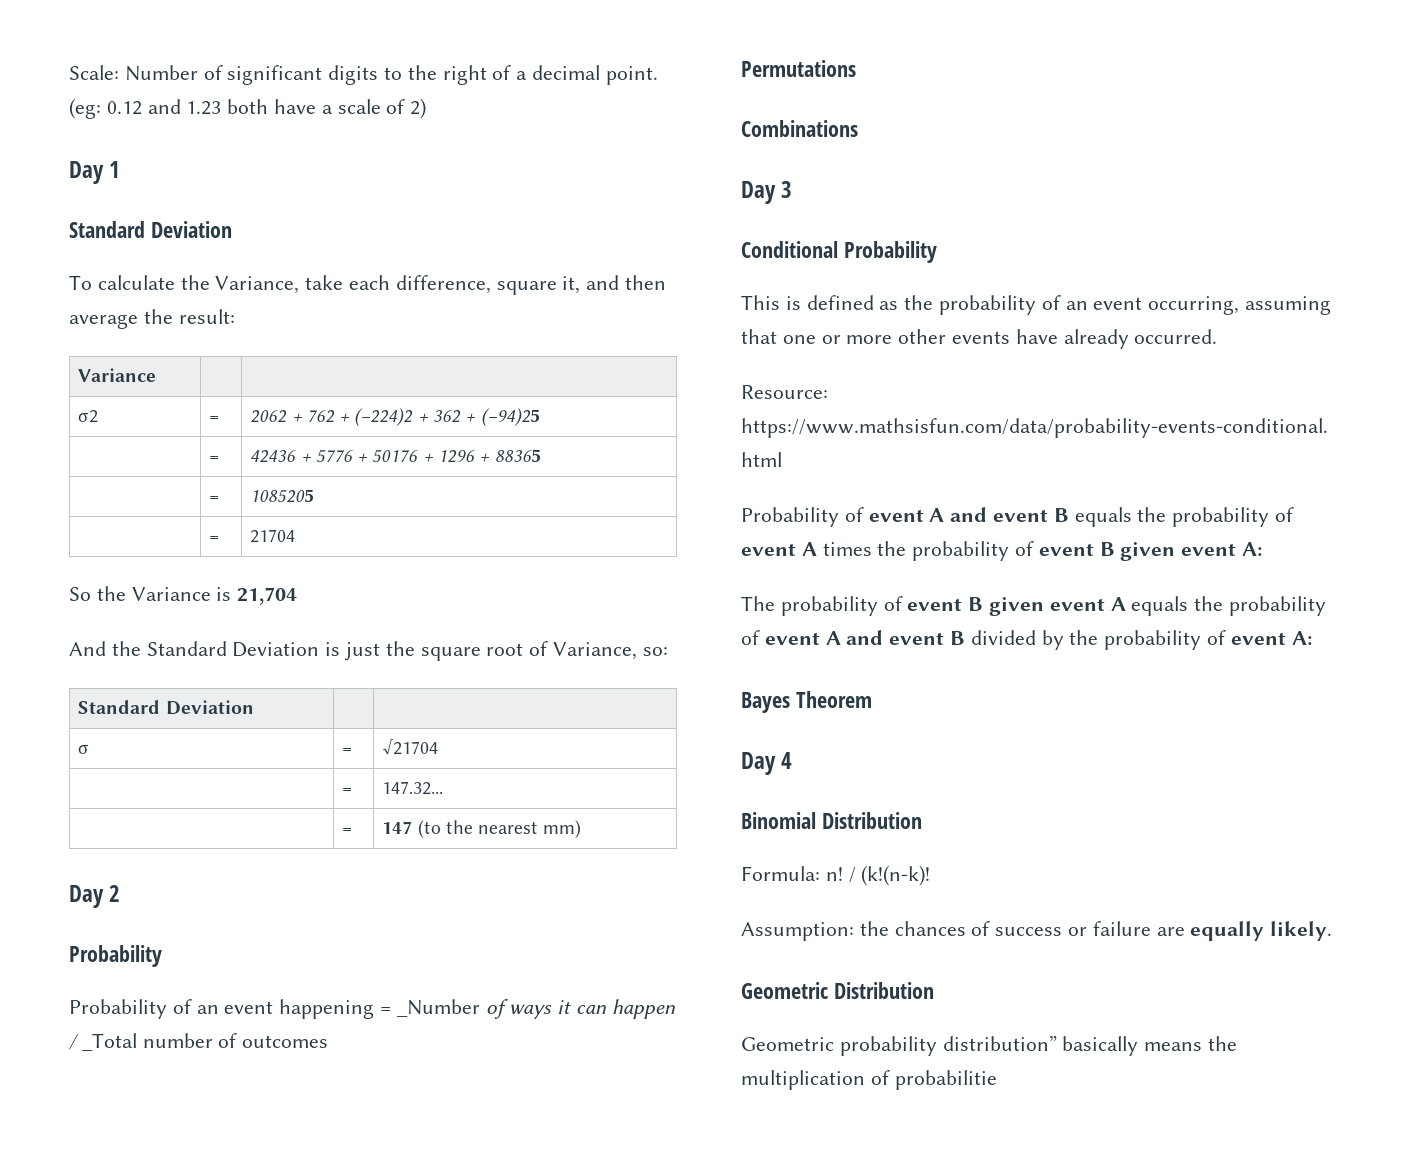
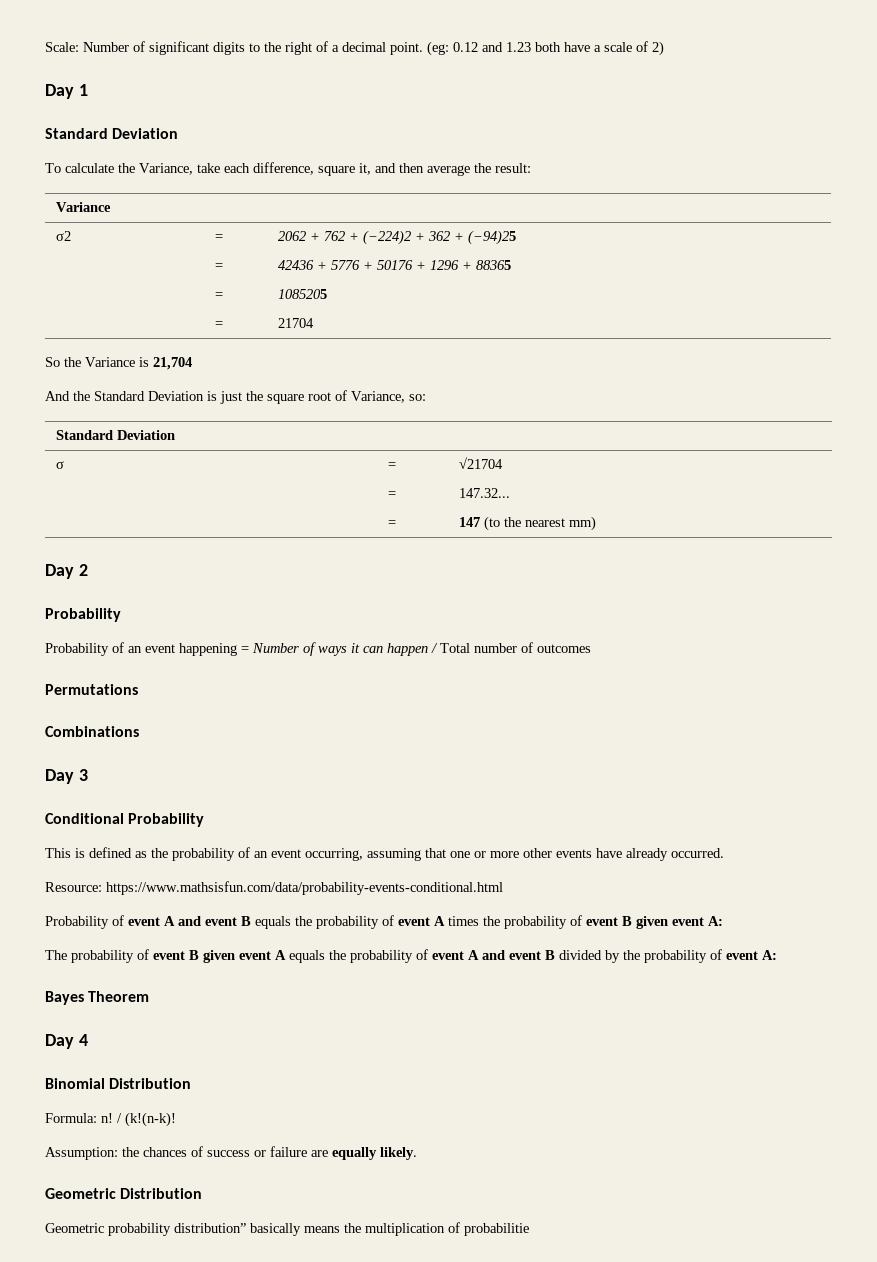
- Probability of an event happening = _Number of ways it can happen / _Total number of outcomes
+ Probability of an event happening = Number of ways it can happen / Total number of outcomes

